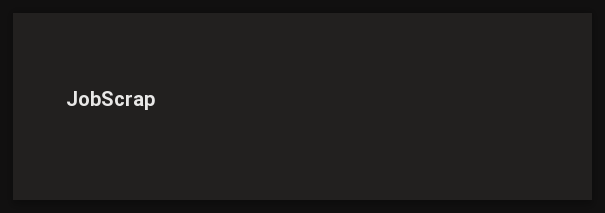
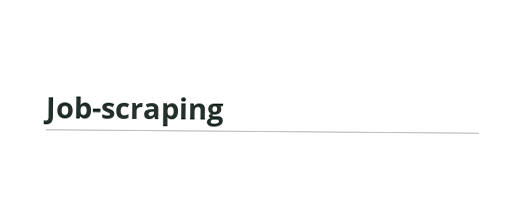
- JobScrap
+ Job-scraping

